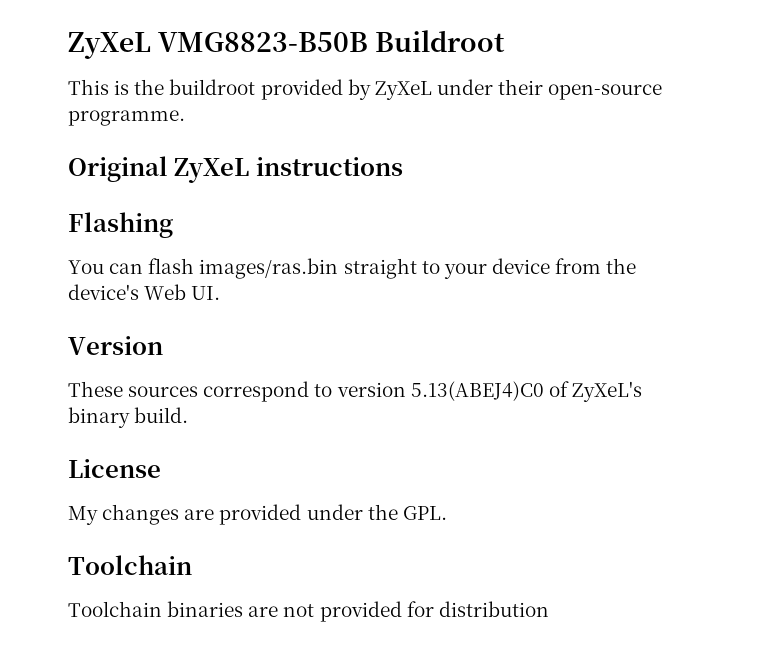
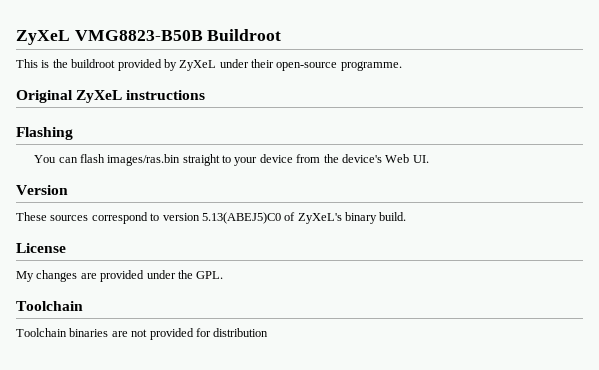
- These sources correspond to version 5.13(ABEJ4)C0 of ZyXeL's binary build.
+ These sources correspond to version 5.13(ABEJ5)C0 of ZyXeL's binary build.

